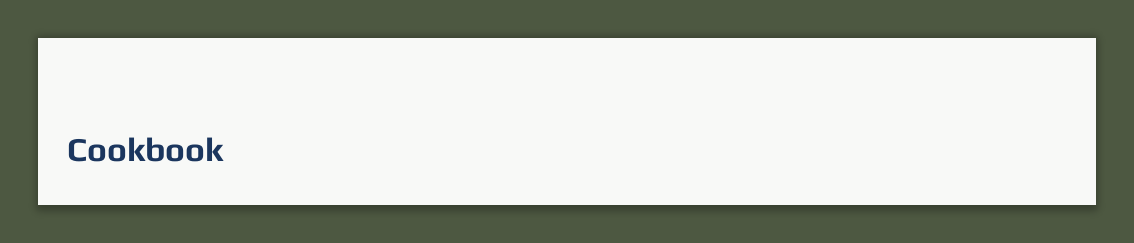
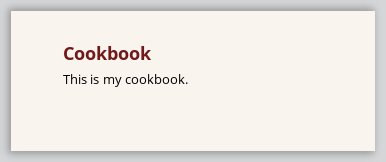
+ This is my cookbook.

